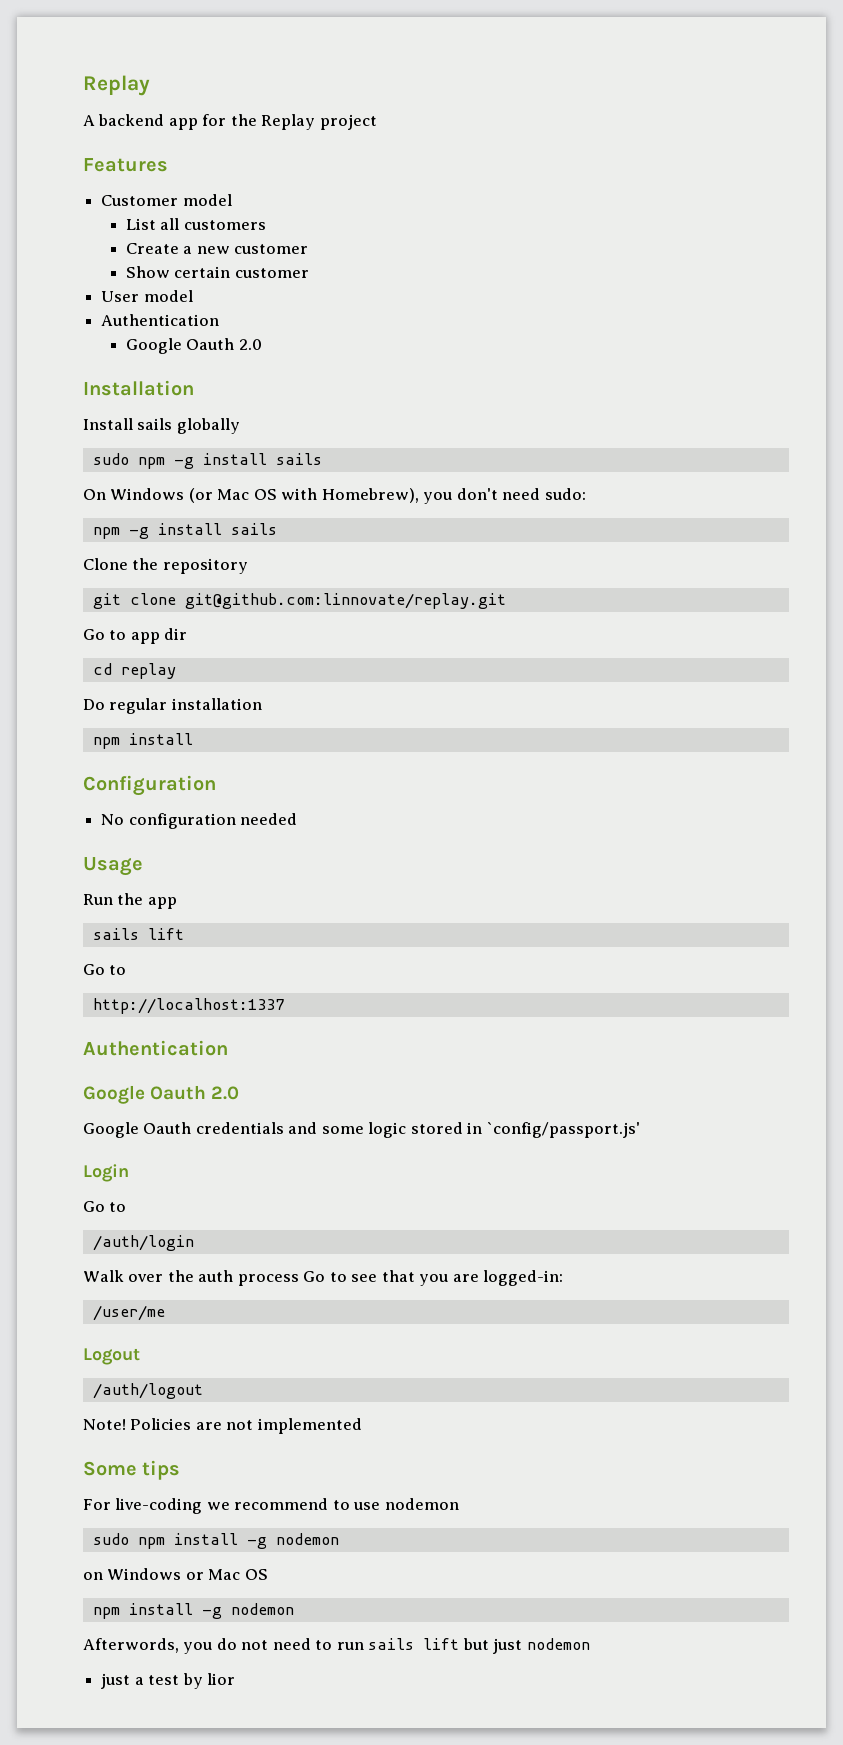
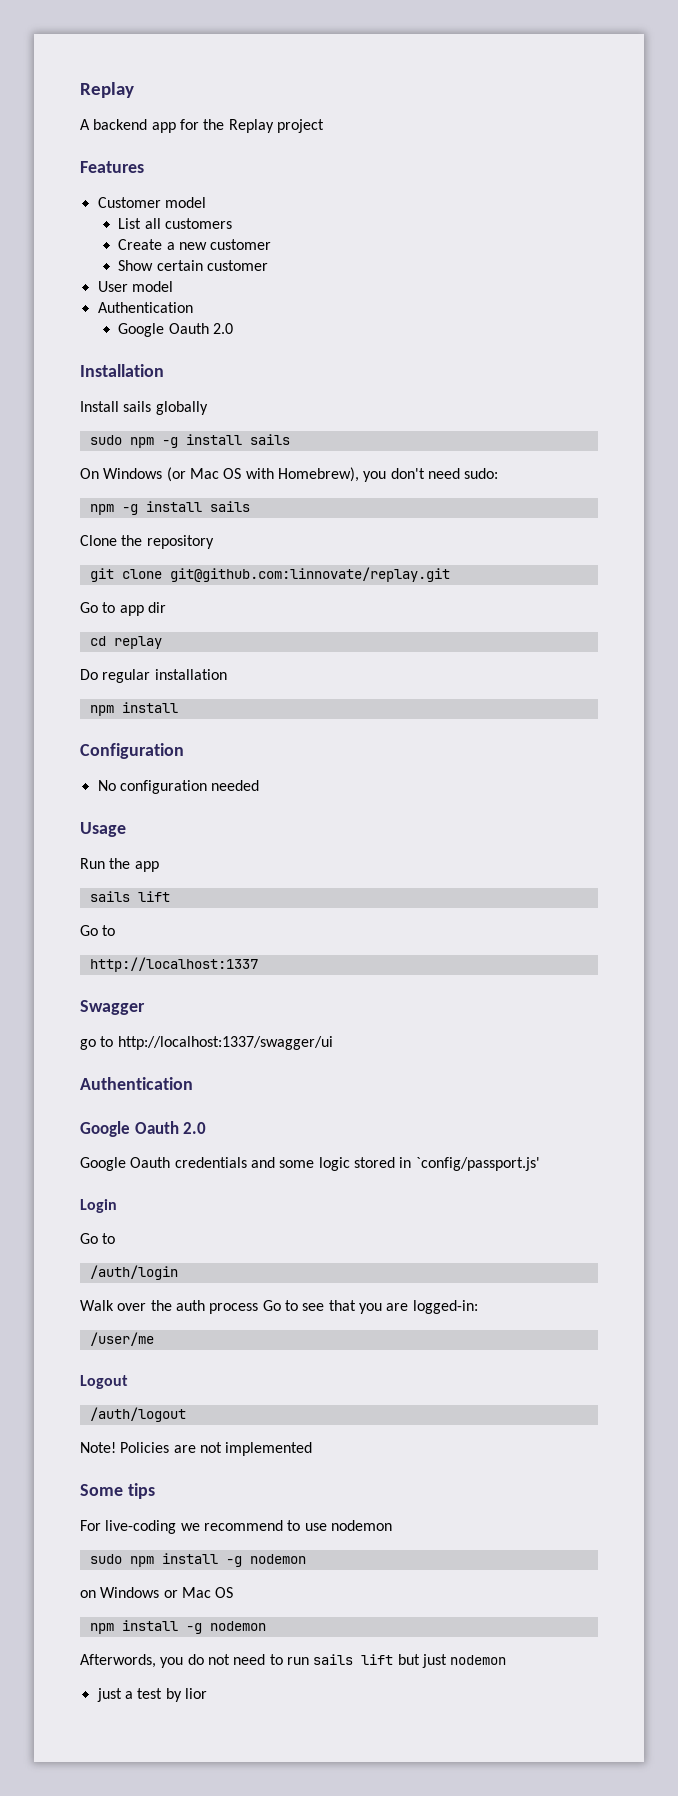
+ Swagger
+ go to http://localhost:1337/swagger/ui

